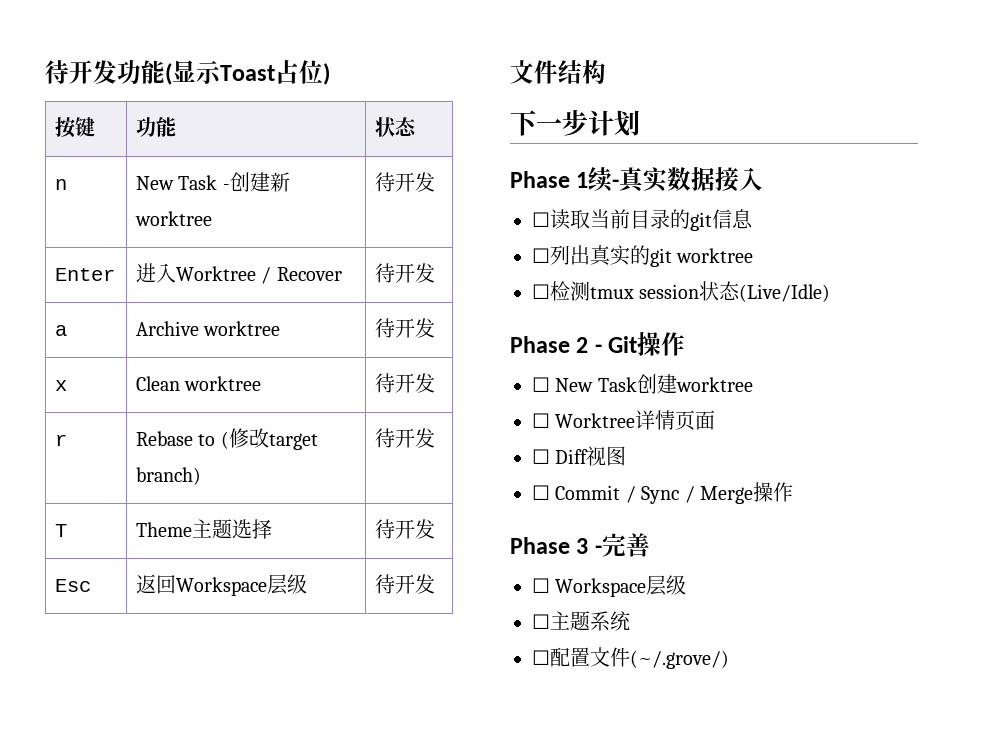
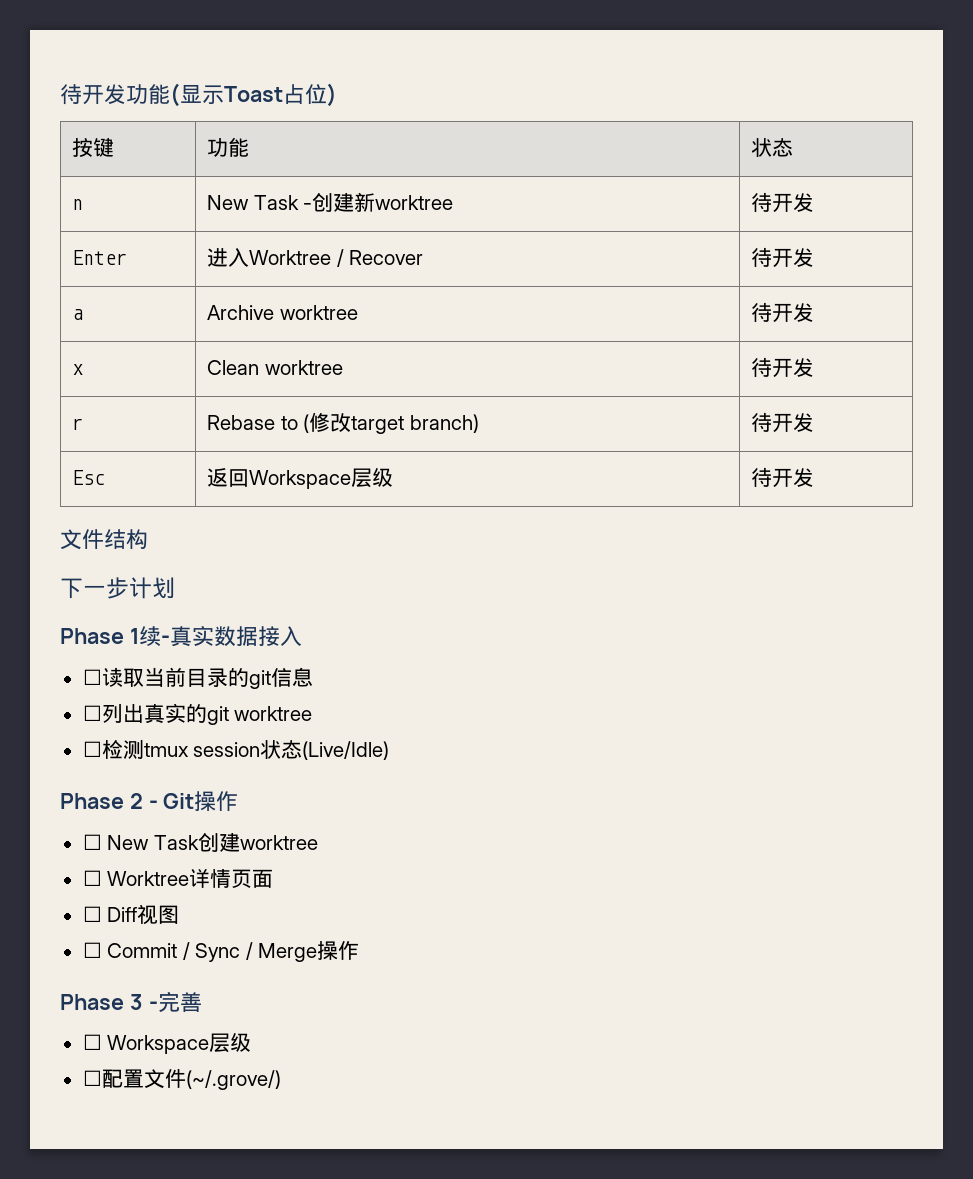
- T | Theme主题选择 | 待开发
- ☐主题系统

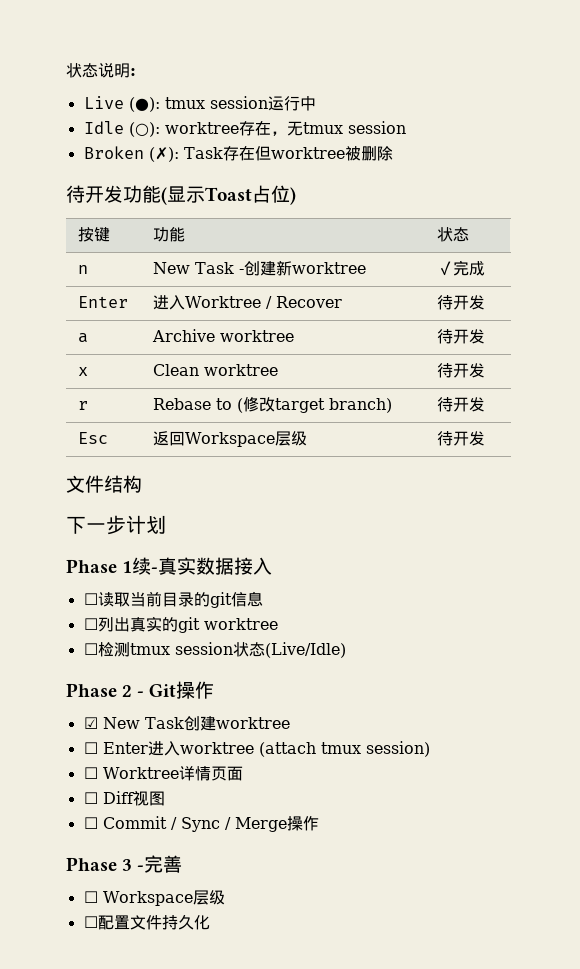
+ 状态说明:
+ Live (●): tmux session运行中
+ Idle (○): worktree存在，无tmux session
+ Broken (✗): Task存在但worktree被删除
- n | New Task -创建新worktree | 待开发
+ n | New Task -创建新worktree | ✓完成
- ☐ New Task创建worktree
+ ☑ New Task创建worktree
+ ☐ Enter进入worktree (attach tmux session)
- ☐配置文件(~/.grove/)
+ ☐配置文件持久化

